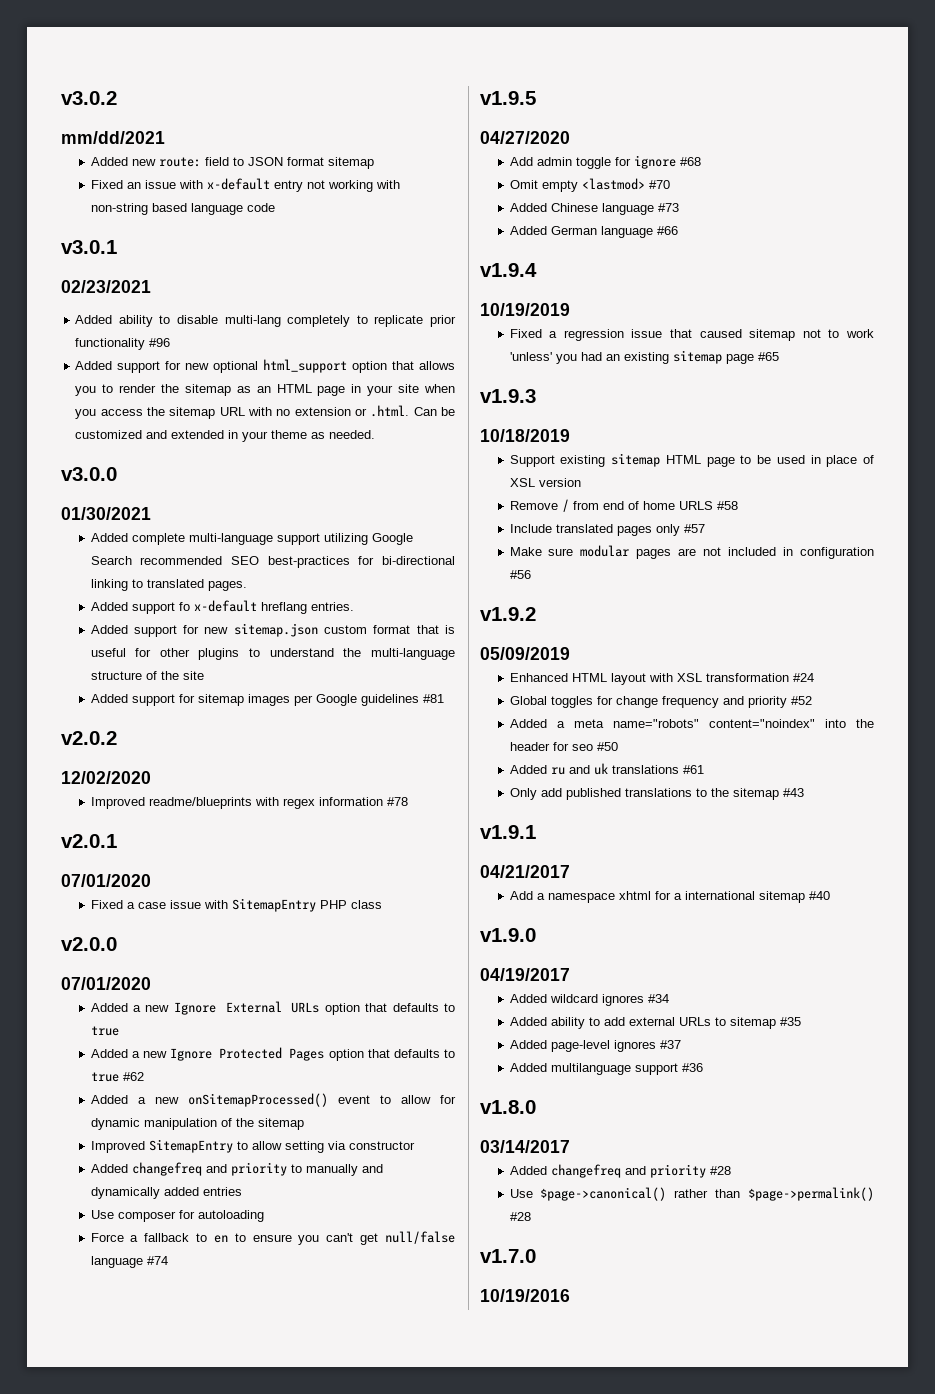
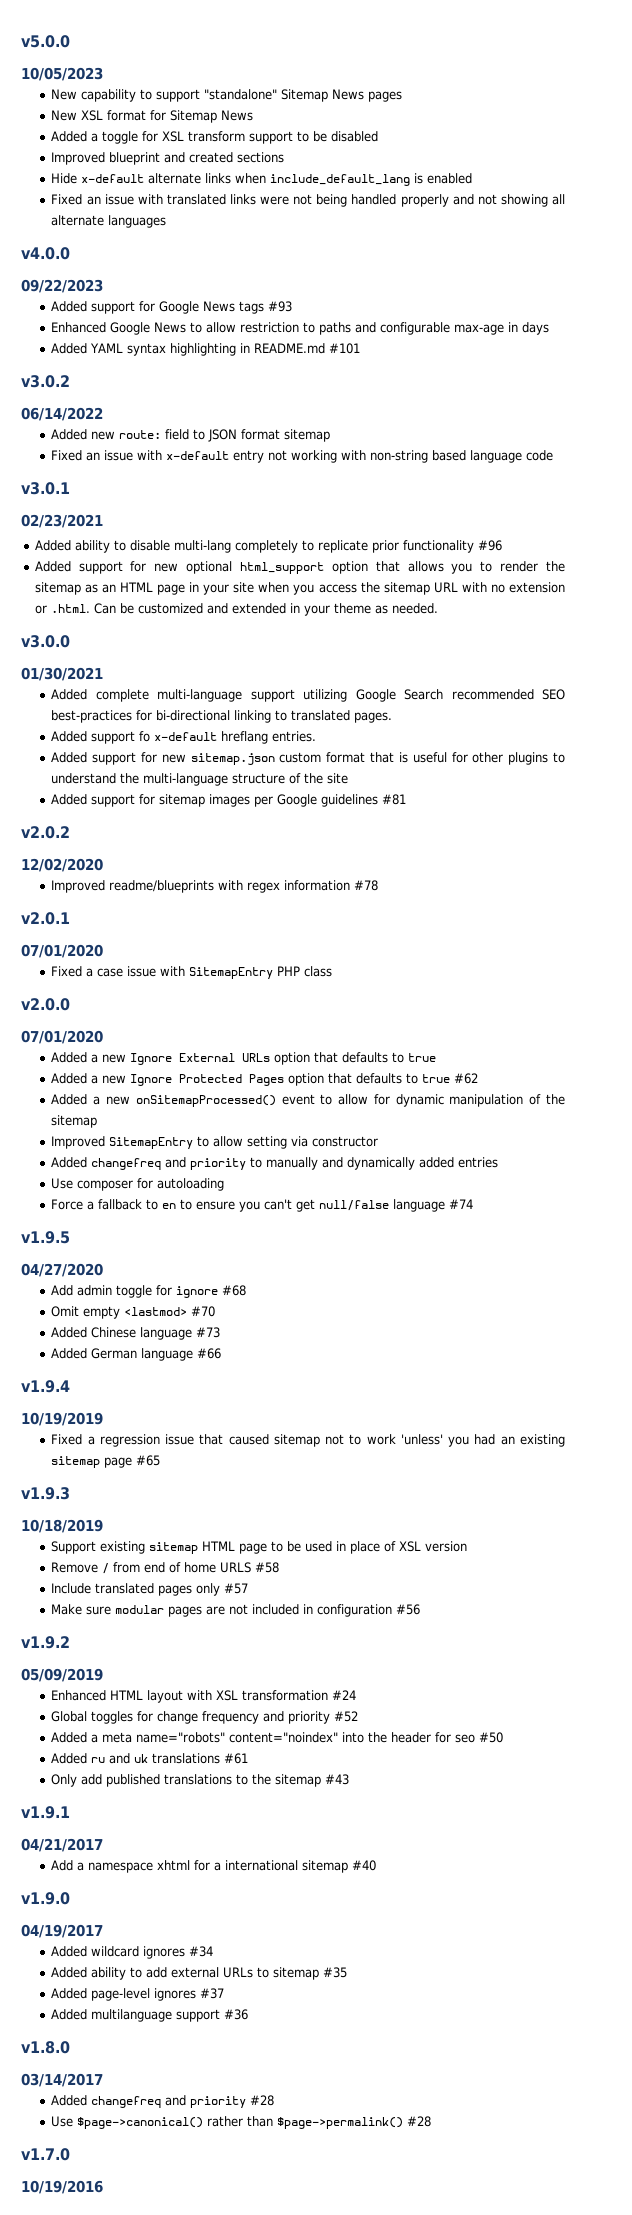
+ v5.0.0
+ 10/05/2023
+ New capability to support "standalone" Sitemap News pages
+ New XSL format for Sitemap News
+ Added a toggle for XSL transform support to be disabled
+ Improved blueprint and created sections
+ Hide x-default alternate links when include_default_lang is enabled
+ Fixed an issue with translated links were not being handled properly and not showing all alternate languages
+ v4.0.0
+ 09/22/2023
+ Added support for Google News tags #93
+ Enhanced Google News to allow restriction to paths and configurable max-age in days
+ Added YAML syntax highlighting in README.md #101
- mm/dd/2021
+ 06/14/2022

